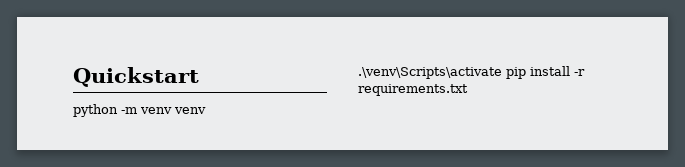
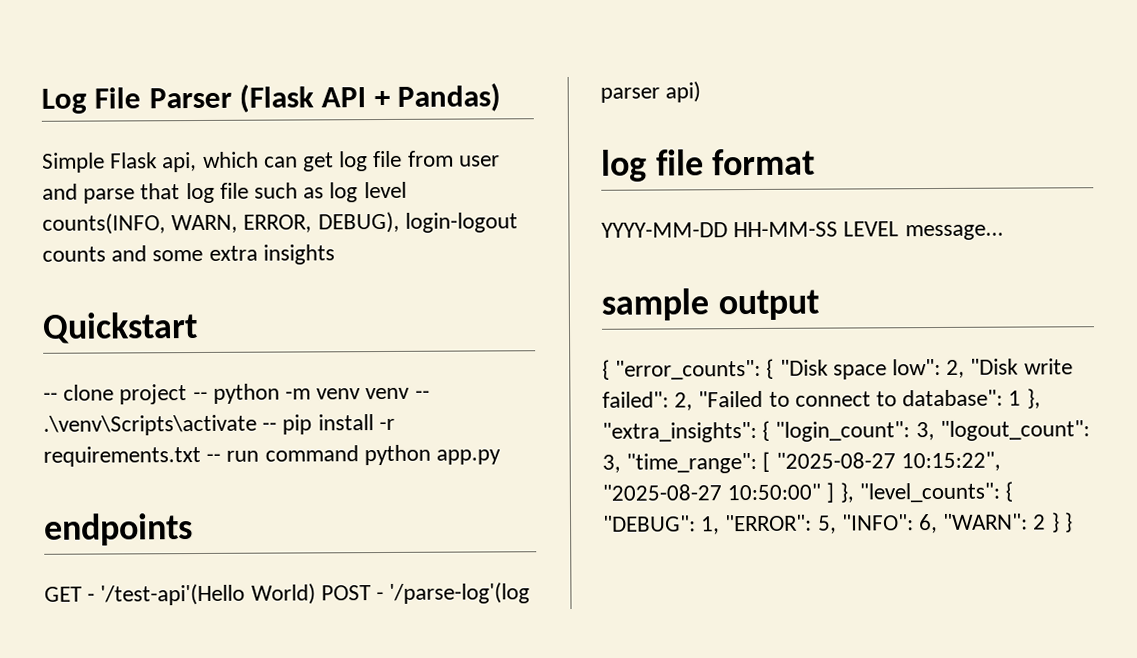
+ Log File Parser (Flask API + Pandas)
+ Simple Flask api, which can get log file from user and parse that log file such as log level counts(INFO, WARN, ERROR, DEBUG), login-logout counts and some extra insights
  Quickstart
- python -m venv venv .\venv\Scripts\activate pip install -r requirements.txt
+ -- clone project -- python -m venv venv -- .\venv\Scripts\activate -- pip install -r requirements.txt -- run command python app.py
+ endpoints
+ GET - '/test-api'(Hello World) POST - '/parse-log'(log parser api)
+ log file format
+ YYYY-MM-DD HH-MM-SS LEVEL message...
+ sample output
+ { "error_counts": { "Disk space low": 2, "Disk write failed": 2, "Failed to connect to database": 1 }, "extra_insights": { "login_count": 3, "logout_count": 3, "time_range": [ "2025-08-27 10:15:22", "2025-08-27 10:50:00" ] }, "level_counts": { "DEBUG": 1, "ERROR": 5, "INFO": 6, "WARN": 2 } }

